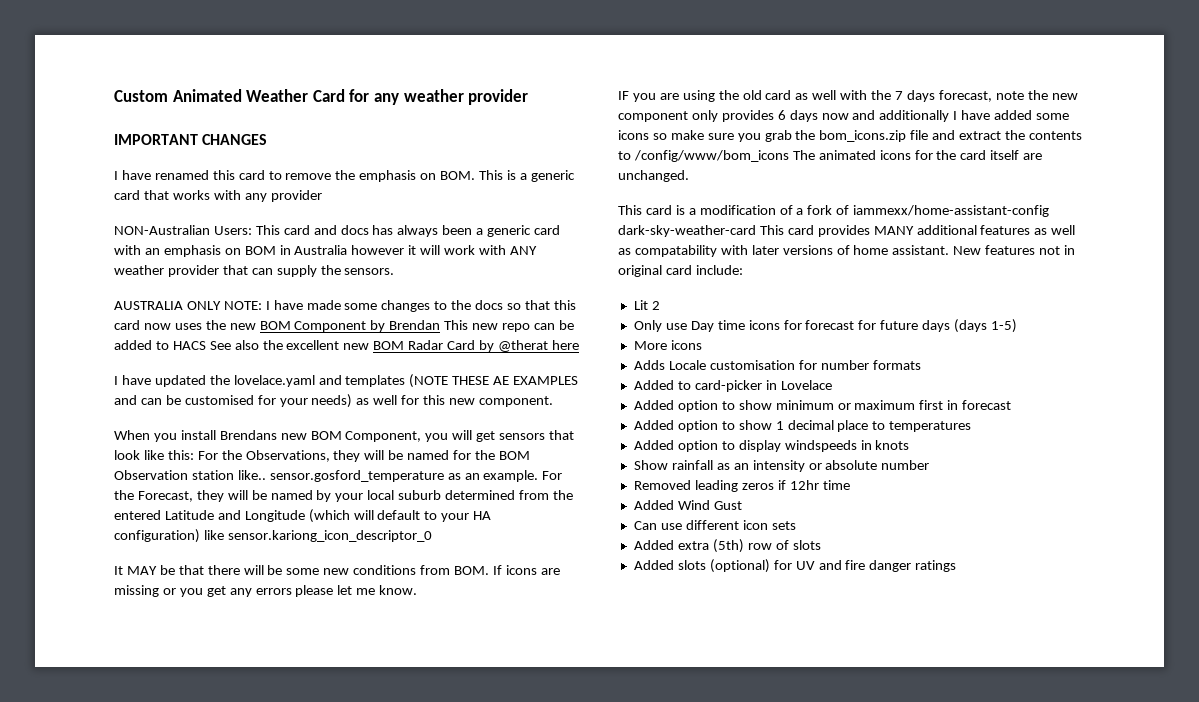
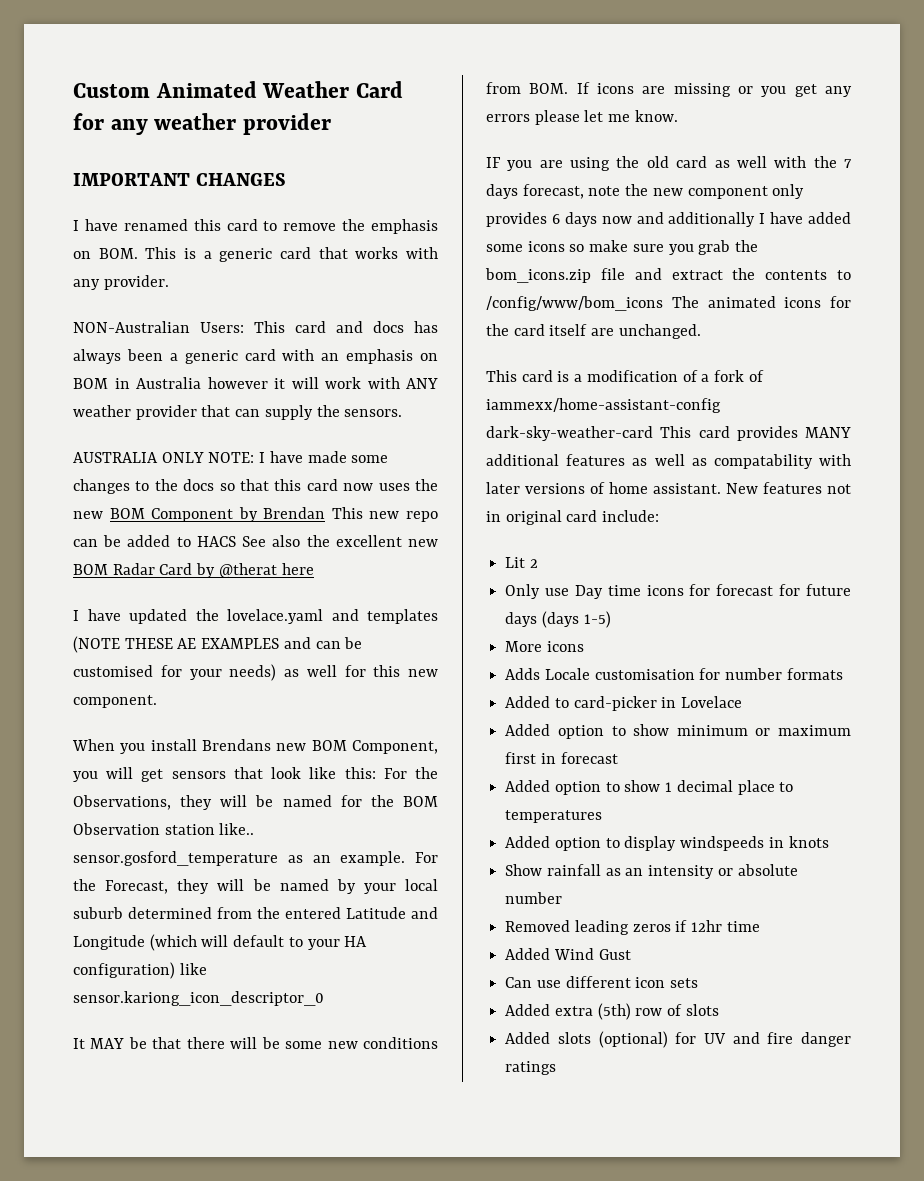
- I have renamed this card to remove the emphasis on BOM. This is a generic card that works with any provider
+ I have renamed this card to remove the emphasis on BOM. This is a generic card that works with any provider.

